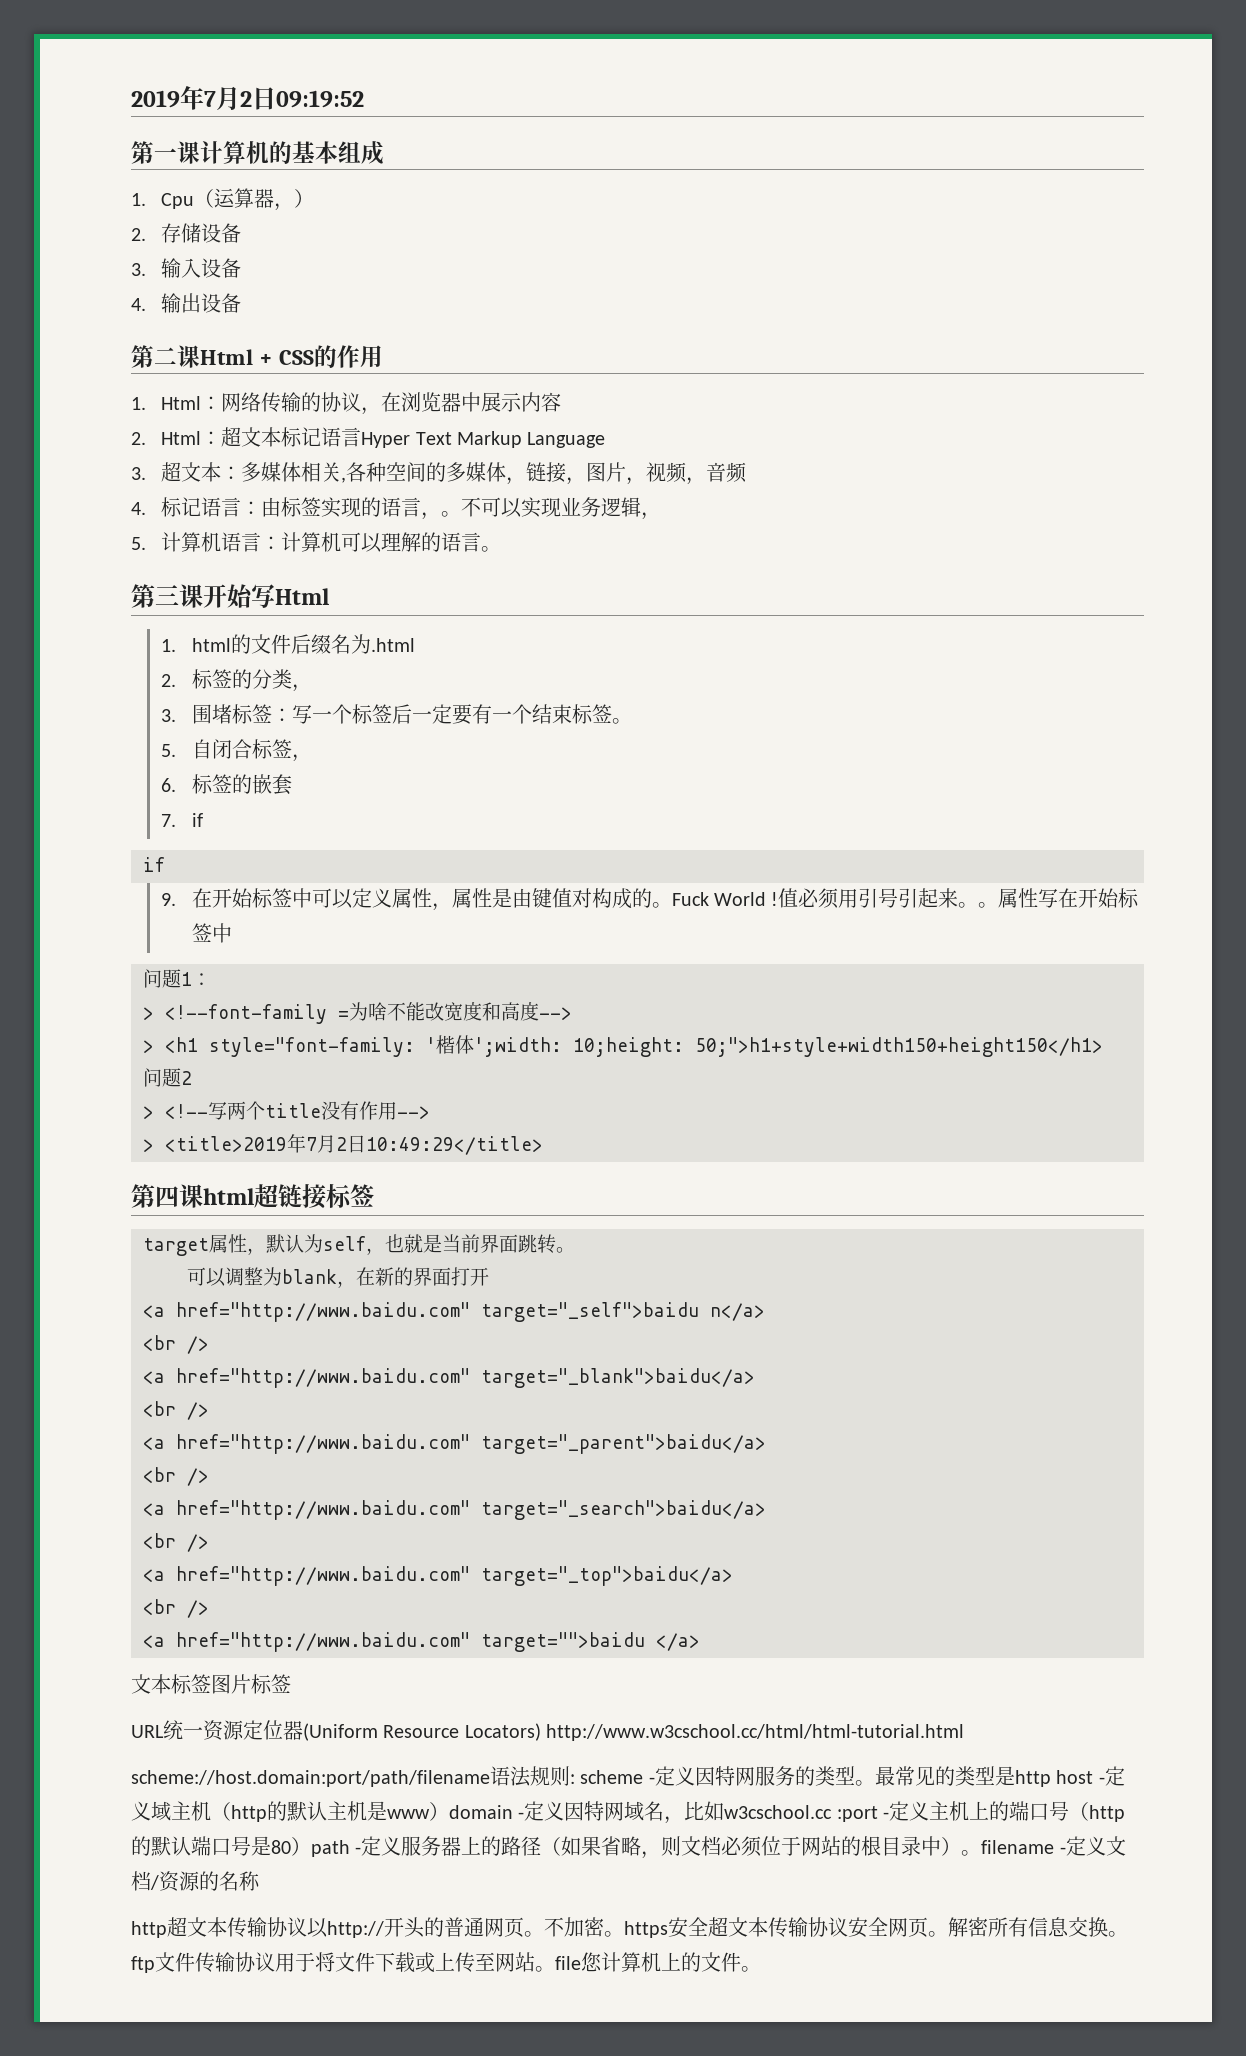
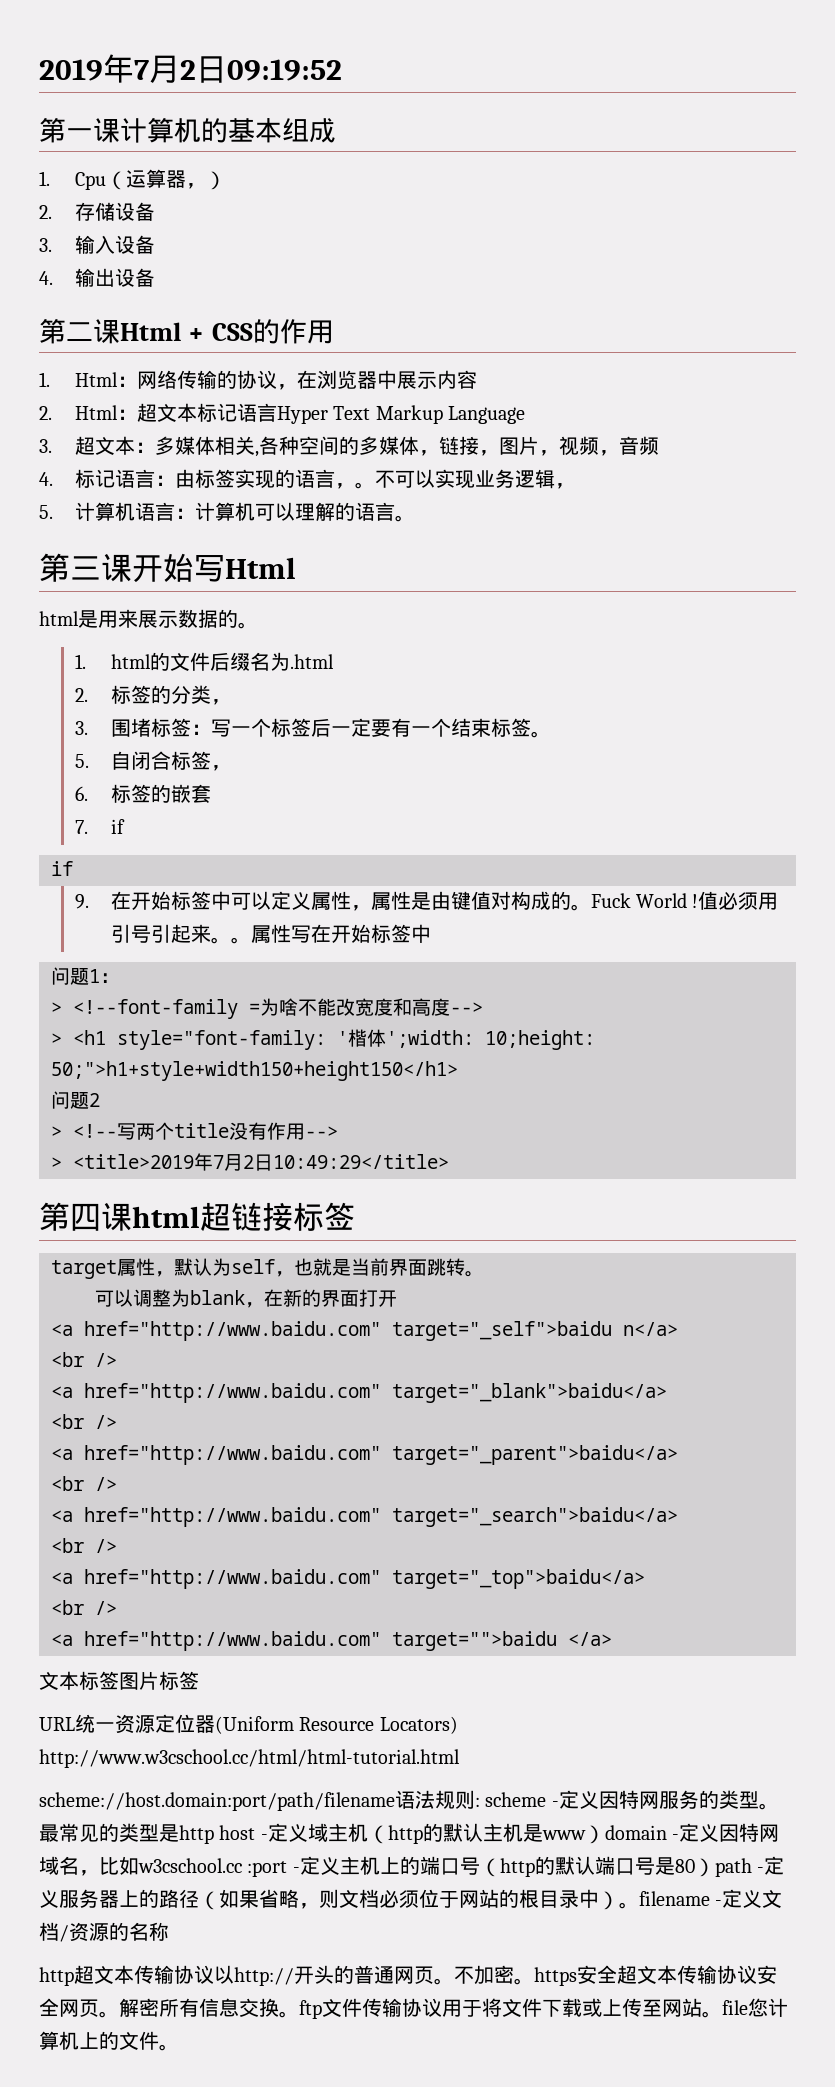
+ html是用来展示数据的。

